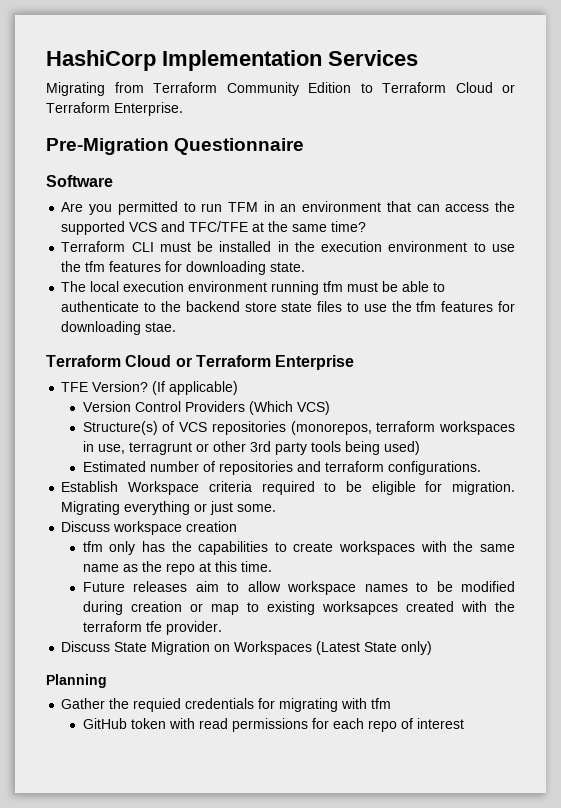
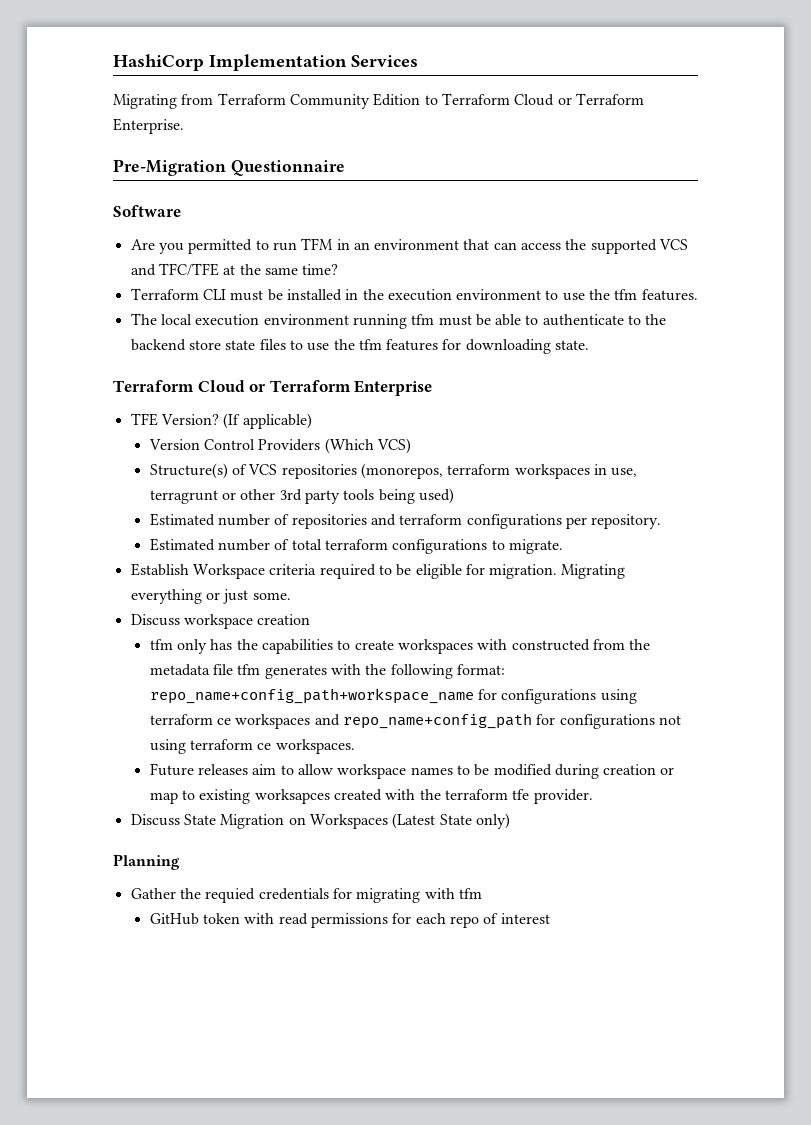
- Terraform CLI must be installed in the execution environment to use the tfm features for downloading state.
+ Terraform CLI must be installed in the execution environment to use the tfm features.
- The local execution environment running tfm must be able to authenticate to the backend store state files to use the tfm features for downloading stae.
+ The local execution environment running tfm must be able to authenticate to the backend store state files to use the tfm features for downloading state.
- Estimated number of repositories and terraform configurations.
+ Estimated number of repositories and terraform configurations per repository.
+ Estimated number of total terraform configurations to migrate.
- tfm only has the capabilities to create workspaces with the same name as the repo at this time.
+ tfm only has the capabilities to create workspaces with constructed from the metadata file tfm generates with the following format: repo_name+config_path+workspace_name for configurations using terraform ce workspaces and repo_name+config_path for configurations not using terraform ce workspaces.

